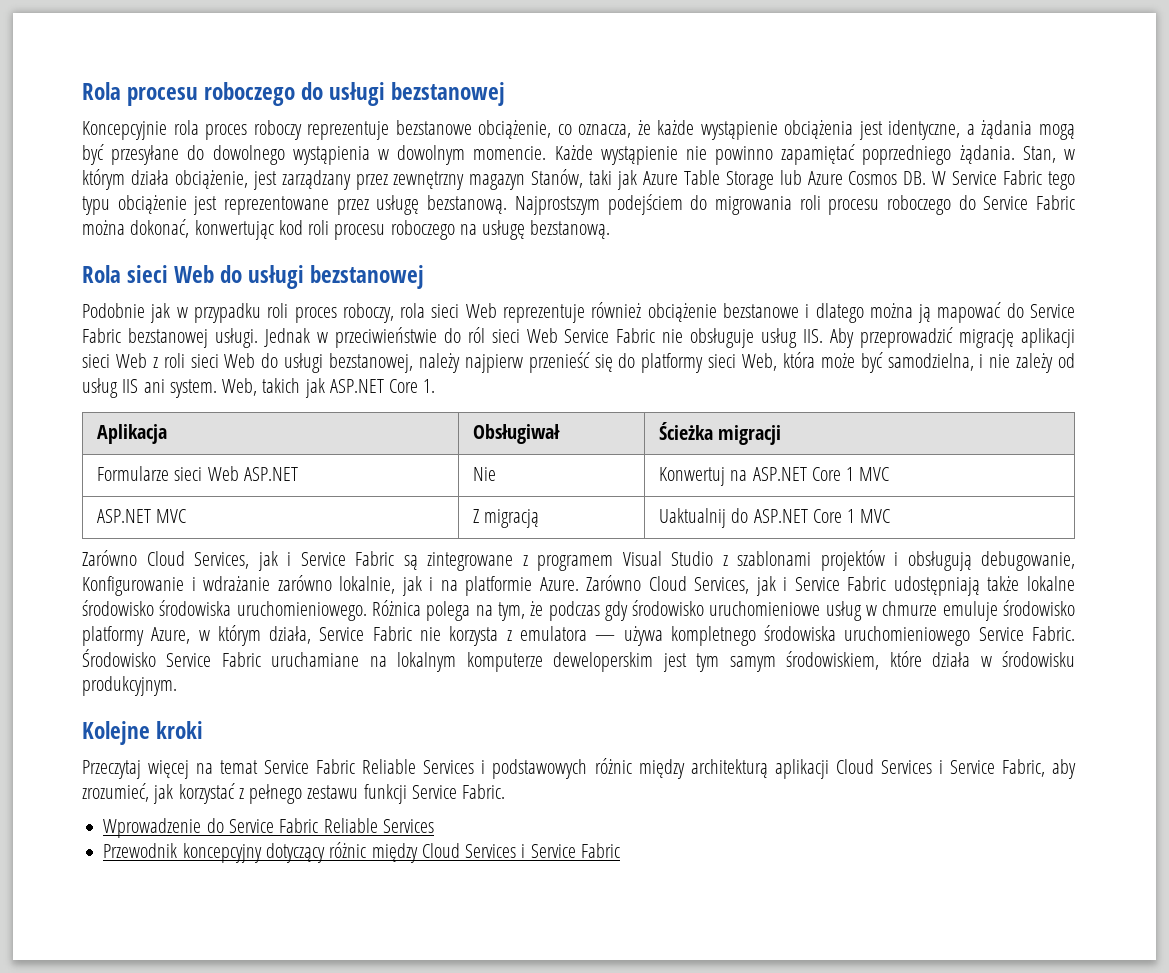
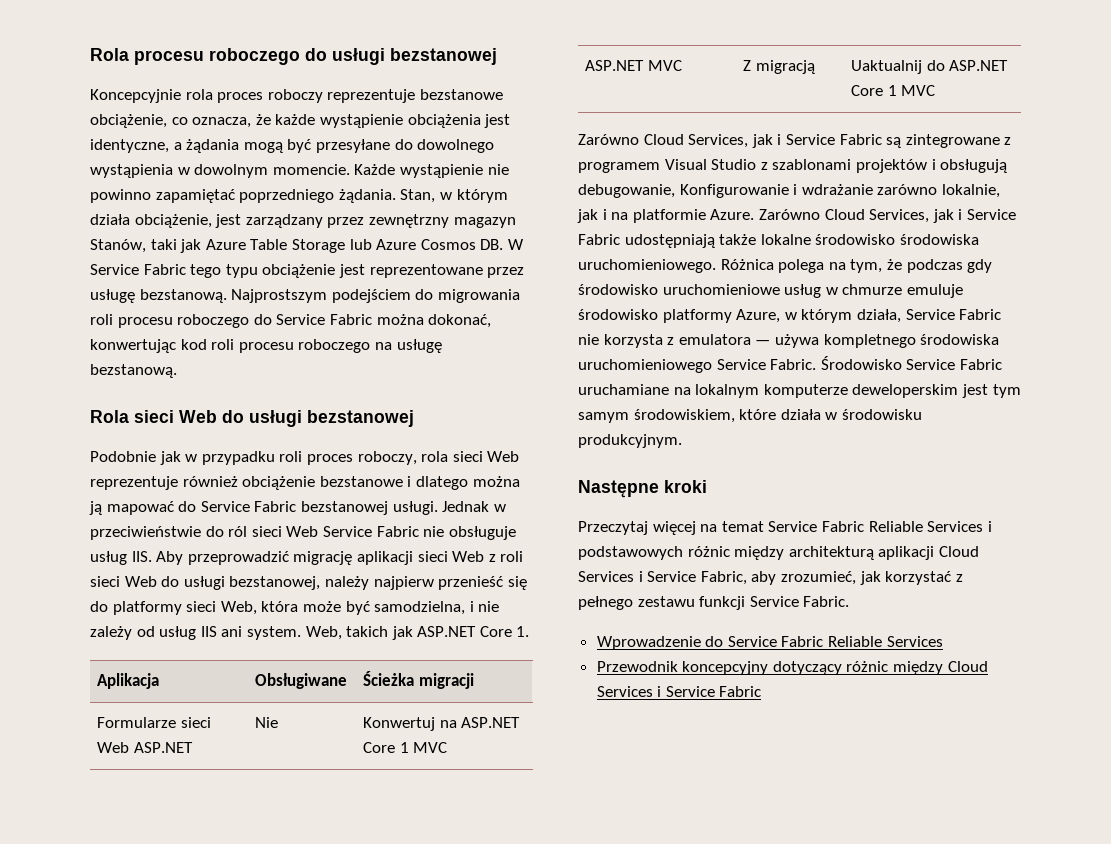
- Aplikacja | Obsługiwał | Ścieżka migracji
+ Aplikacja | Obsługiwane | Ścieżka migracji
- Kolejne kroki
+ Następne kroki

